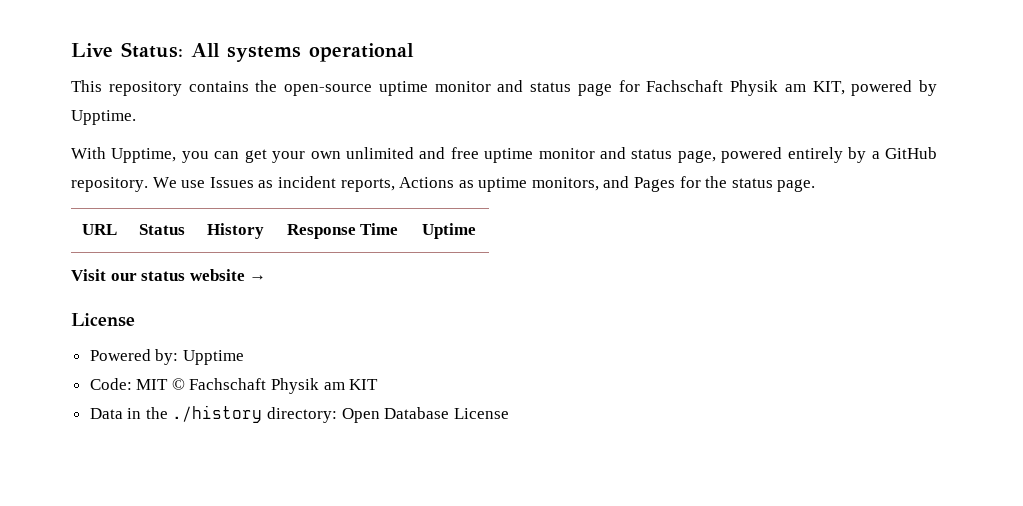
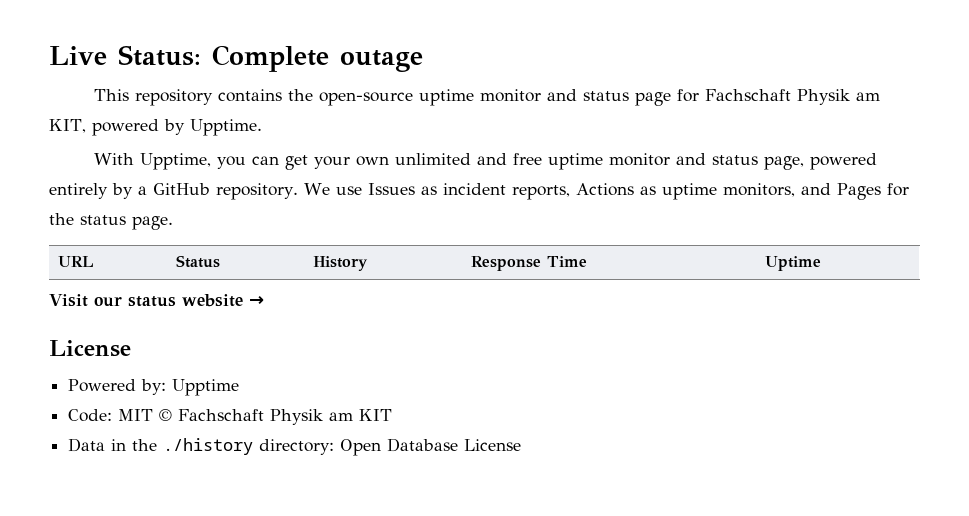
- Live Status: All systems operational
+ Live Status: Complete outage

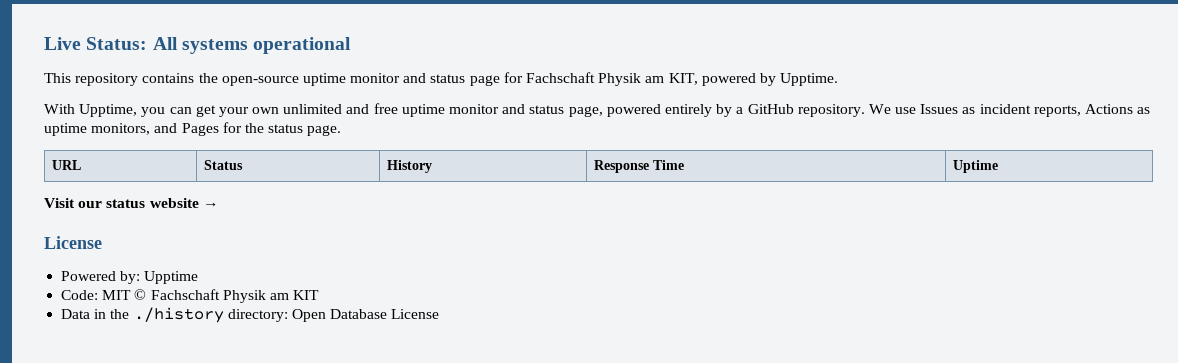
- Live Status: Complete outage
+ Live Status: All systems operational

